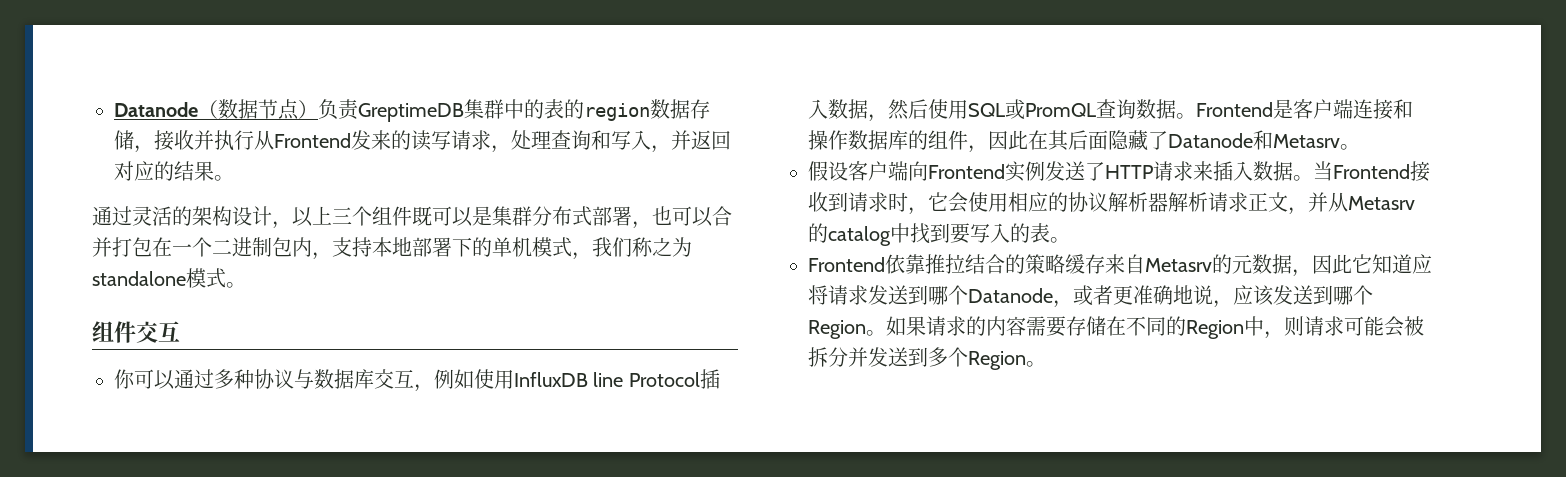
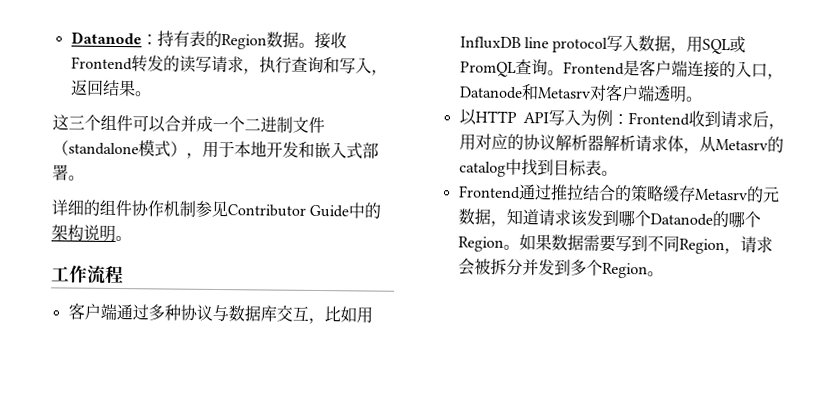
- Datanode（数据节点）负责GreptimeDB集群中的表的region数据存储，接收并执行从Frontend发来的读写请求，处理查询和写入，并返回对应的结果。
+ Datanode：持有表的Region数据。接收Frontend转发的读写请求，执行查询和写入，返回结果。
- 通过灵活的架构设计，以上三个组件既可以是集群分布式部署，也可以合并打包在一个二进制包内，支持本地部署下的单机模式，我们称之为standalone模式。
- 组件交互
- 你可以通过多种协议与数据库交互，例如使用InfluxDB line Protocol插入数据，然后使用SQL或PromQL查询数据。
+ 这三个组件可以合并成一个二进制文件（standalone模式），用于本地开发和嵌入式部署。
+ 详细的组件协作机制参见Contributor Guide中的架构说明。
+ 工作流程
+ 客户端通过多种协议与数据库交互，比如用InfluxDB line protocol写入数据，用SQL或PromQL查询。
- Frontend是客户端连接和操作数据库的组件，因此在其后面隐藏了Datanode和Metasrv。
- 假设客户端向Frontend实例发送了HTTP请求来插入数据。当Frontend接收到请求时，它会使用相应的协议解析器解析请求正文，并从Metasrv的catalog中找到要写入的表。
+ Frontend是客户端连接的入口，Datanode和Metasrv对客户端透明。
+ 以HTTP API写入为例：Frontend收到请求后，用对应的协议解析器解析请求体，从Metasrv的catalog中找到目标表。
- Frontend依靠推拉结合的策略缓存来自Metasrv的元数据，因此它知道应将请求发送到哪个Datanode，或者更准确地说，应该发送到哪个Region。如果请求的内容需要存储在不同的Region中，则请求可能会被拆分并发送到多个Region。
+ Frontend通过推拉结合的策略缓存Metasrv的元数据，知道请求该发到哪个Datanode的哪个Region。如果数据需要写到不同Region，请求会被拆分并发到多个Region。

